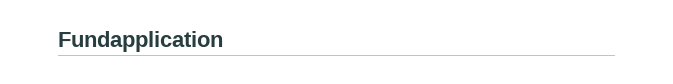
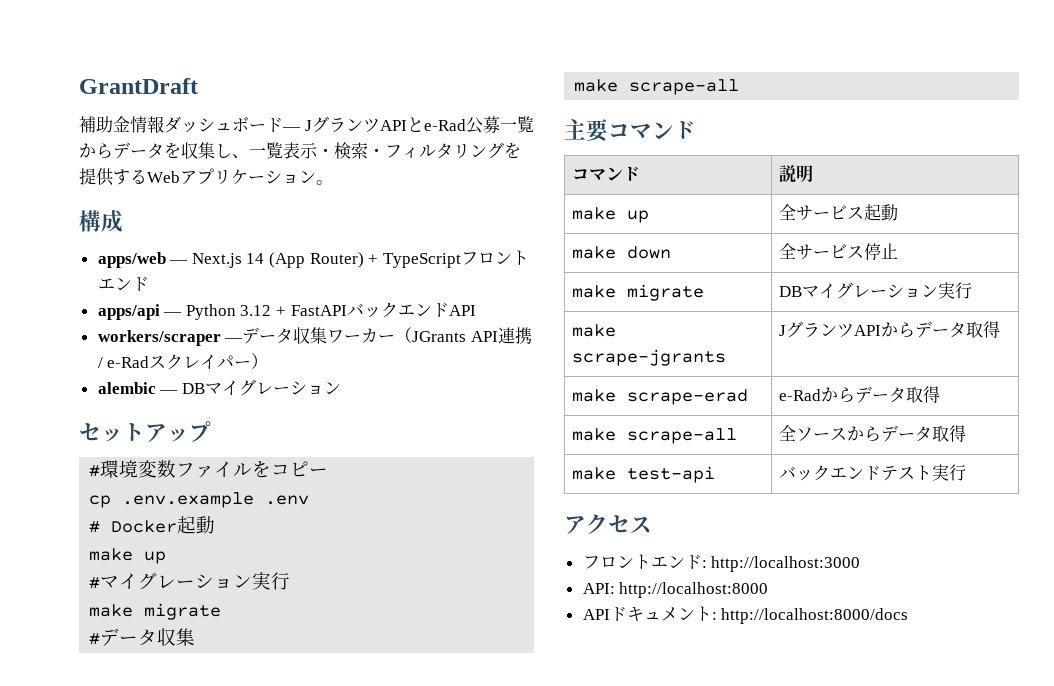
- Fundapplication
+ GrantDraft
+ 補助金情報ダッシュボード— JグランツAPIとe-Rad公募一覧からデータを収集し、一覧表示・検索・フィルタリングを提供するWebアプリケーション。
+ 構成
+ apps/web — Next.js 14 (App Router) + TypeScriptフロントエンド
+ apps/api — Python 3.12 + FastAPIバックエンドAPI
+ workers/scraper —データ収集ワーカー（JGrants API連携/ e-Radスクレイパー）
+ alembic — DBマイグレーション
+ セットアップ
+ #環境変数ファイルをコピー
+ cp .env.example .env
+ # Docker起動
+ make up
+ #マイグレーション実行
+ make migrate
+ #データ収集
+ make scrape-all
+ 主要コマンド
+ コマンド | 説明
+ make up | 全サービス起動
+ make down | 全サービス停止
+ make migrate | DBマイグレーション実行
+ make scrape-jgrants | JグランツAPIからデータ取得
+ make scrape-erad | e-Radからデータ取得
+ make scrape-all | 全ソースからデータ取得
+ make test-api | バックエンドテスト実行
+ アクセス
+ フロントエンド: http://localhost:3000
+ API: http://localhost:8000
+ APIドキュメント: http://localhost:8000/docs

